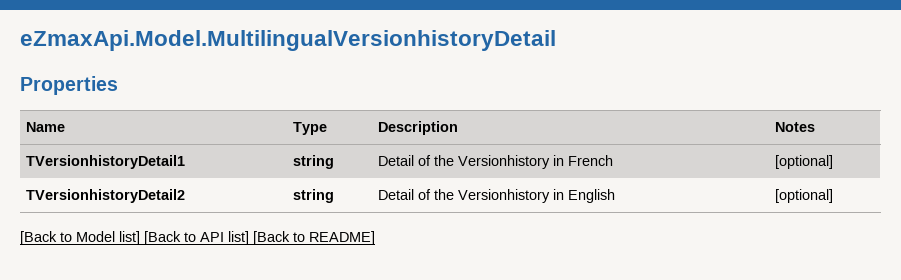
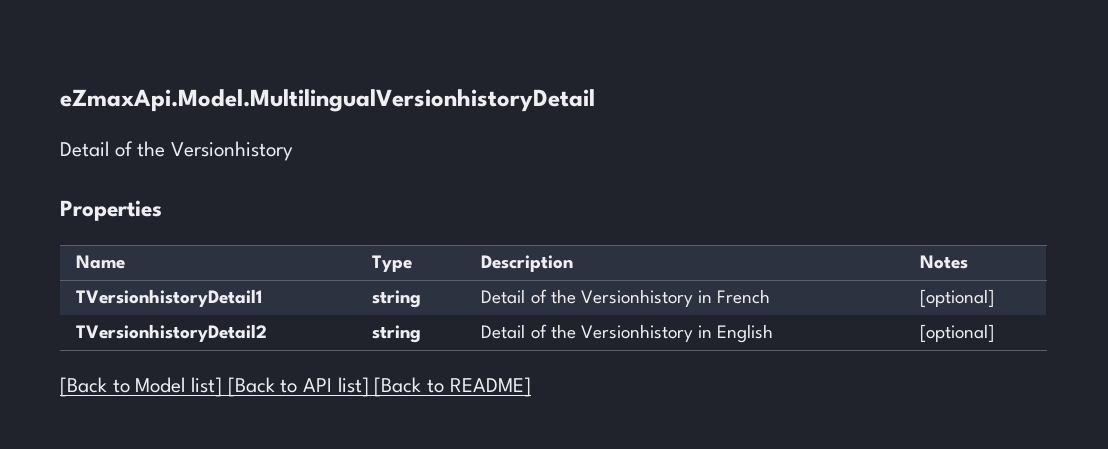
  eZmaxApi.Model.MultilingualVersionhistoryDetail
+ Detail of the Versionhistory

